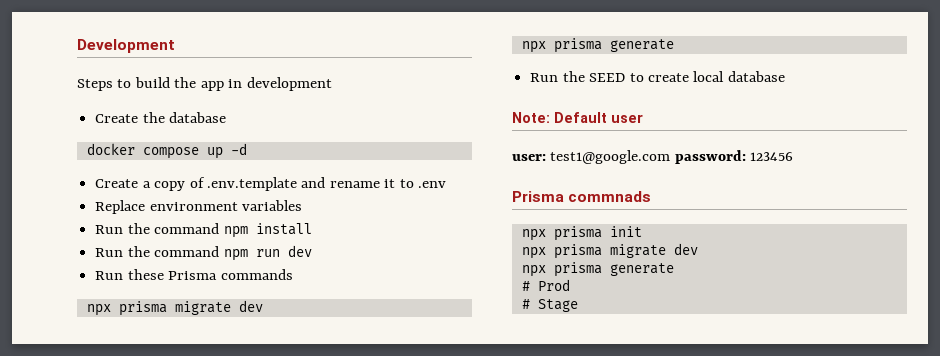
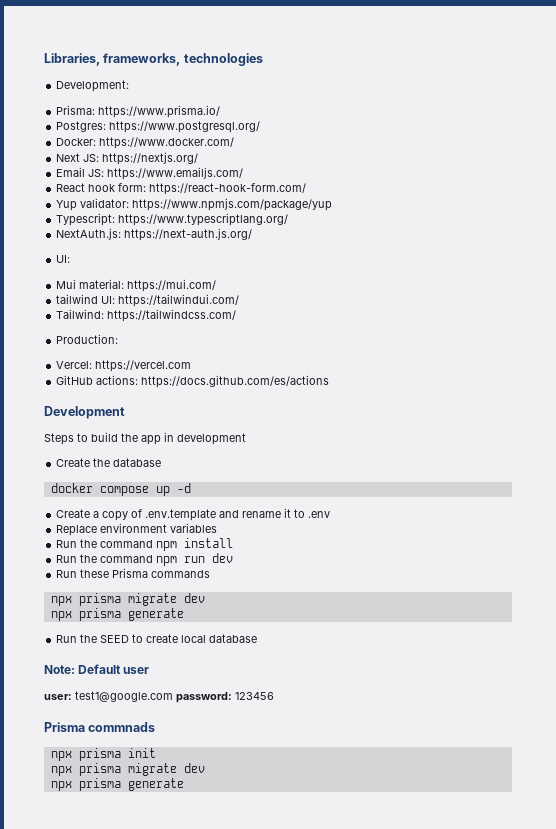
+ Libraries, frameworks, technologies
+ Development:
+ Prisma: https://www.prisma.io/
+ Postgres: https://www.postgresql.org/
+ Docker: https://www.docker.com/
+ Next JS: https://nextjs.org/
+ Email JS: https://www.emailjs.com/
+ React hook form: https://react-hook-form.com/
+ Yup validator: https://www.npmjs.com/package/yup
+ Typescript: https://www.typescriptlang.org/
+ NextAuth.js: https://next-auth.js.org/
+ UI:
+ Mui material: https://mui.com/
+ tailwind UI: https://tailwindui.com/
+ Tailwind: https://tailwindcss.com/
+ Production:
+ Vercel: https://vercel.com
+ GitHub actions: https://docs.github.com/es/actions
- # Prod
- # Stage

